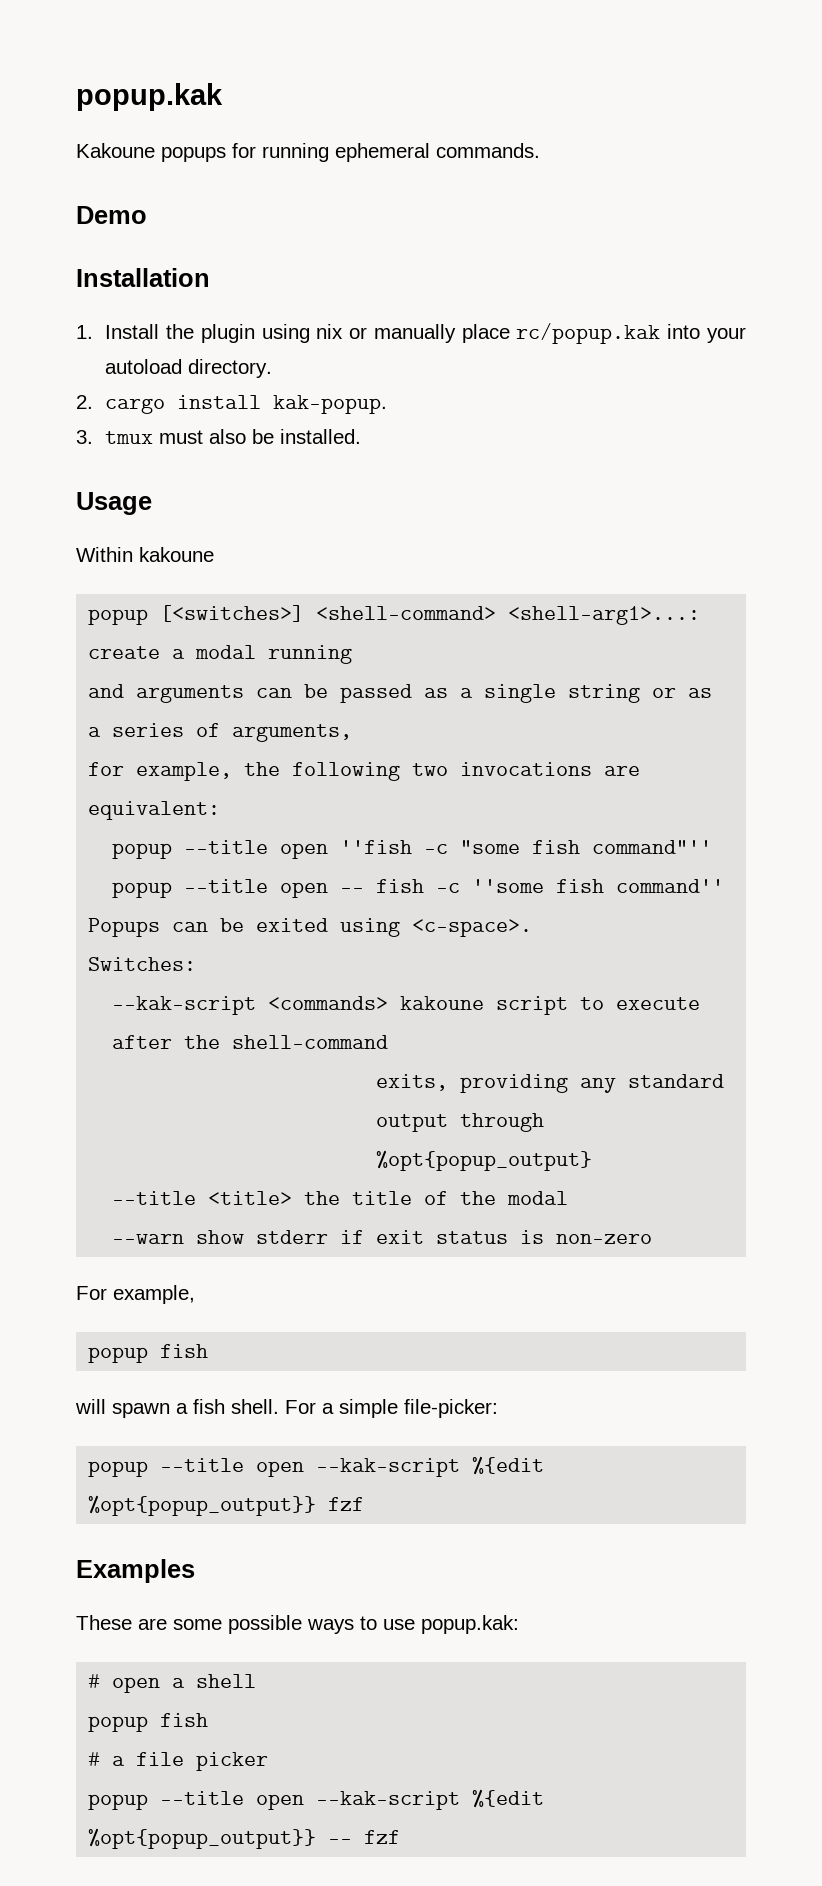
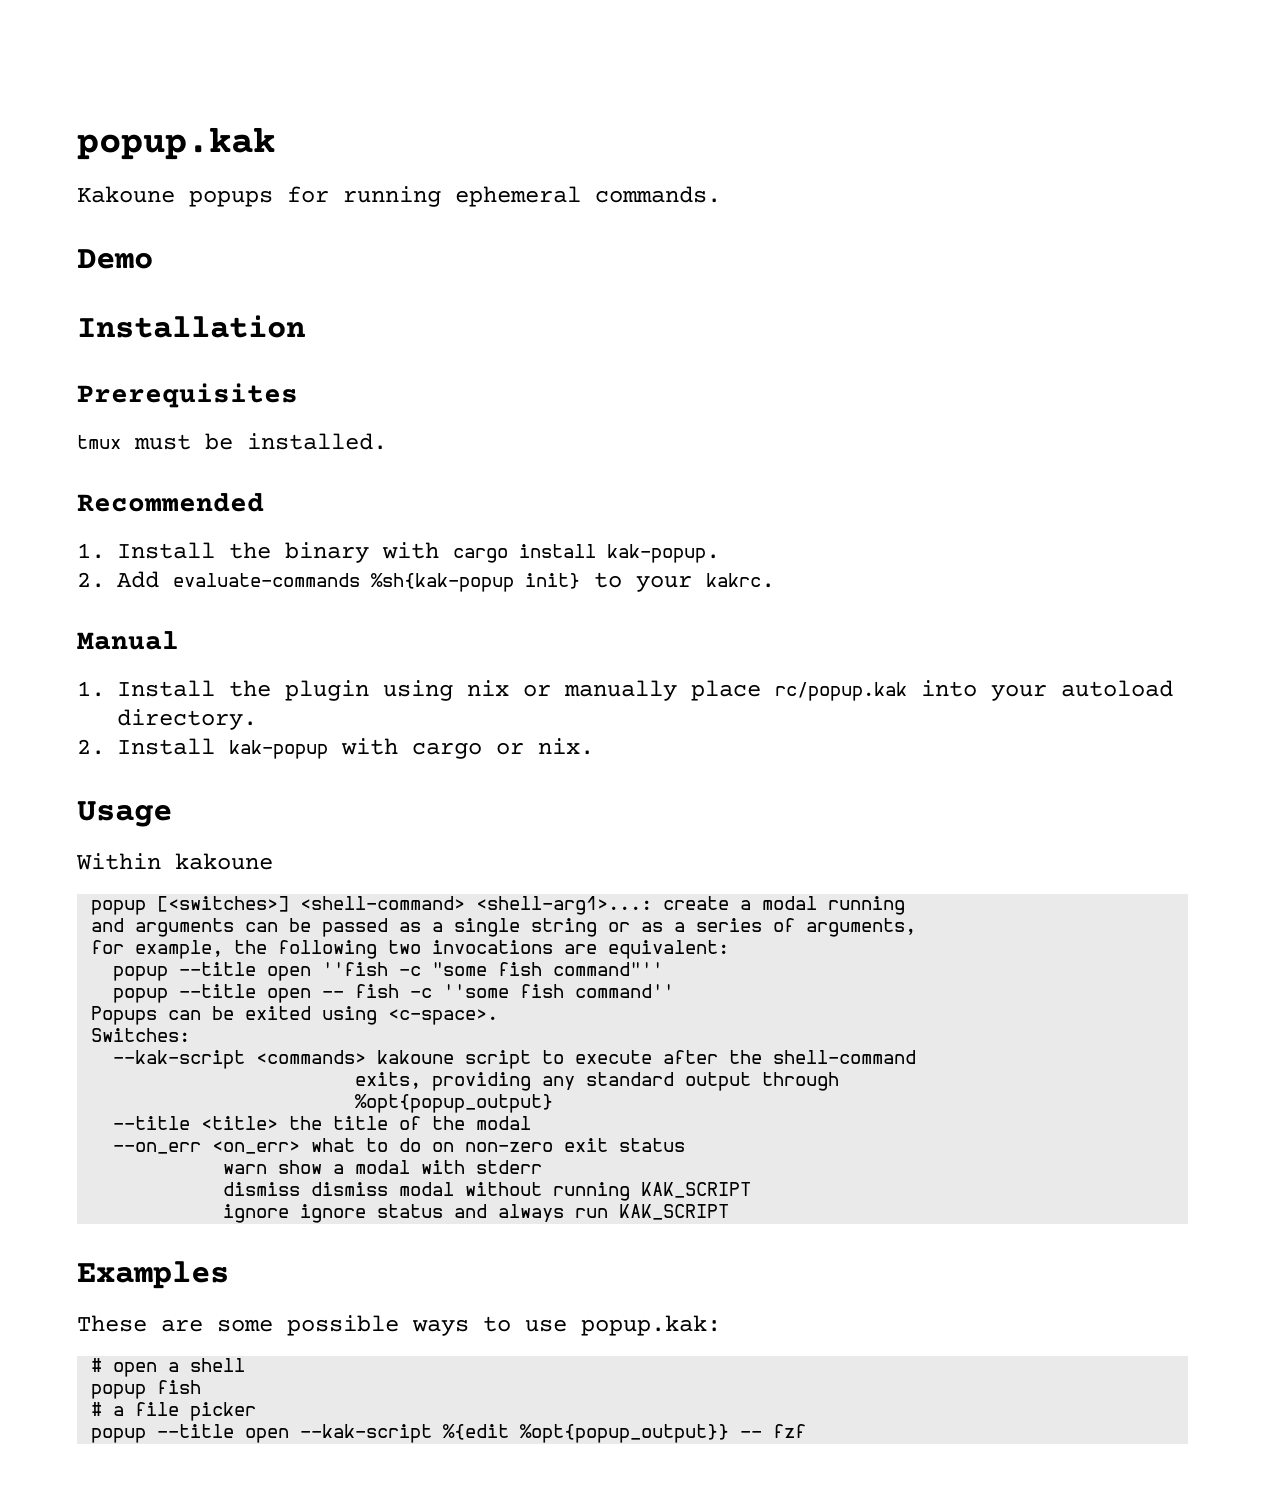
+ Prerequisites
+ tmux must be installed.
+ Recommended
+ 1. Install the binary with cargo install kak-popup.
+ 2. Add evaluate-commands %sh{kak-popup init} to your kakrc.
+ Manual
- 2. cargo install kak-popup.
- 3. tmux must also be installed.
+ 2. Install kak-popup with cargo or nix.
- --warn show stderr if exit status is non-zero
- For example,
- popup fish
- will spawn a fish shell. For a simple file-picker:
- popup --title open --kak-script %{edit %opt{popup_output}} fzf
+ --on_err <on_err> what to do on non-zero exit status
+ warn show a modal with stderr
+ dismiss dismiss modal without running KAK_SCRIPT
+ ignore ignore status and always run KAK_SCRIPT

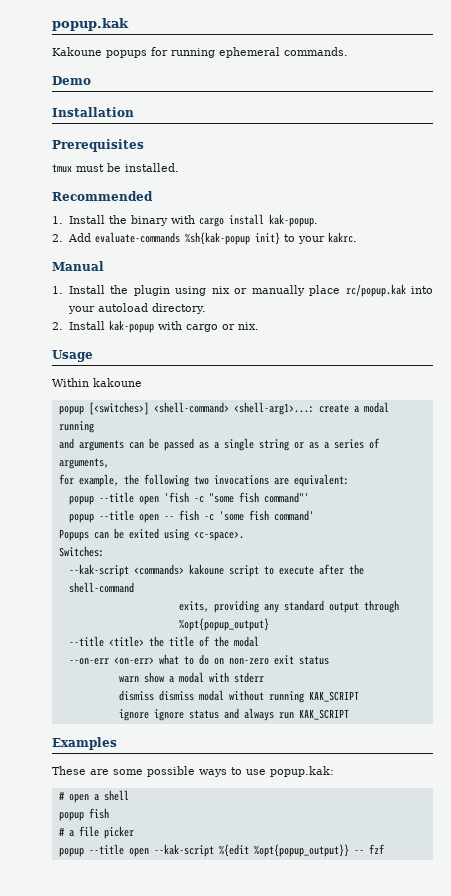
- popup --title open ''fish -c "some fish command"''
+ popup --title open 'fish -c "some fish command"'
- popup --title open -- fish -c ''some fish command''
+ popup --title open -- fish -c 'some fish command'
- --on_err <on_err> what to do on non-zero exit status
+ --on-err <on-err> what to do on non-zero exit status

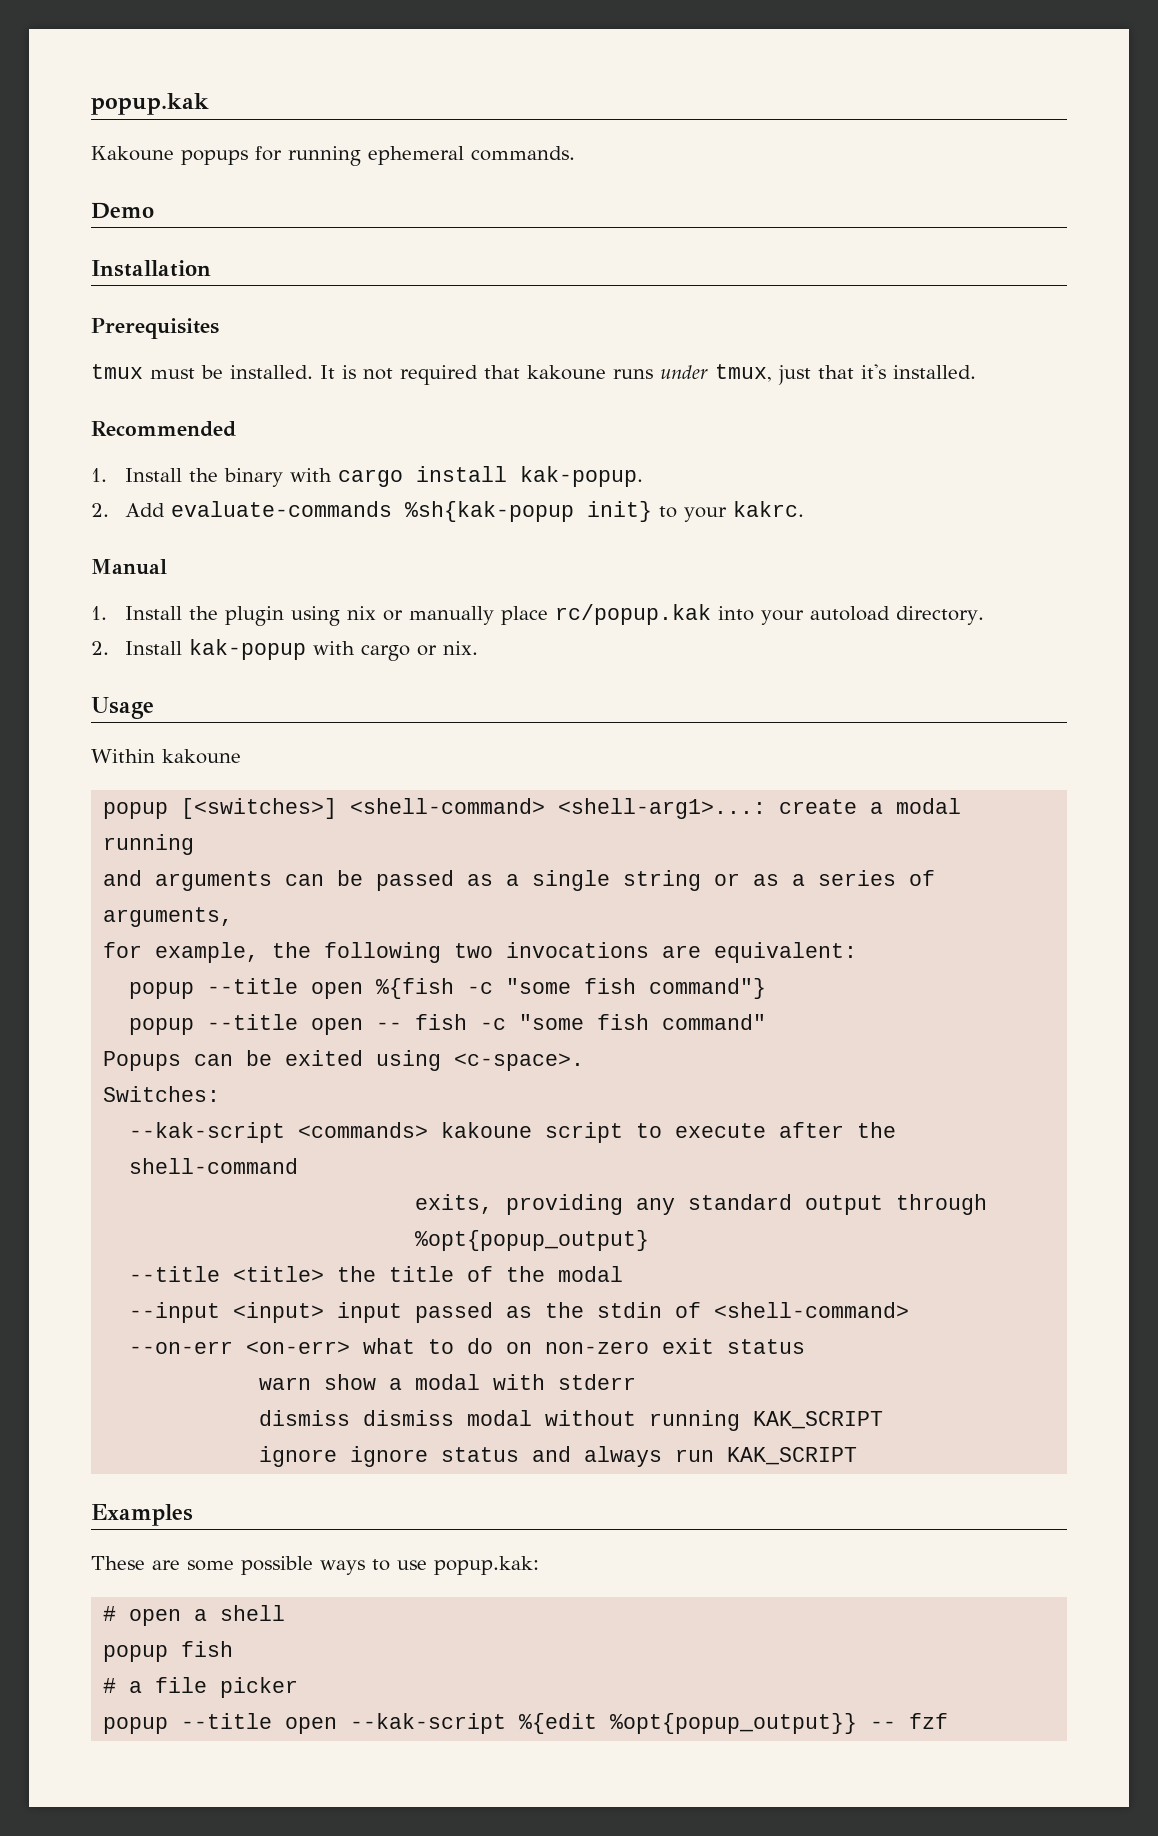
+ It is not required that kakoune runs under tmux, just that it's installed.
- popup --title open 'fish -c "some fish command"'
+ popup --title open %{fish -c "some fish command"}
- popup --title open -- fish -c 'some fish command'
+ popup --title open -- fish -c "some fish command"
+ --input <input> input passed as the stdin of <shell-command>

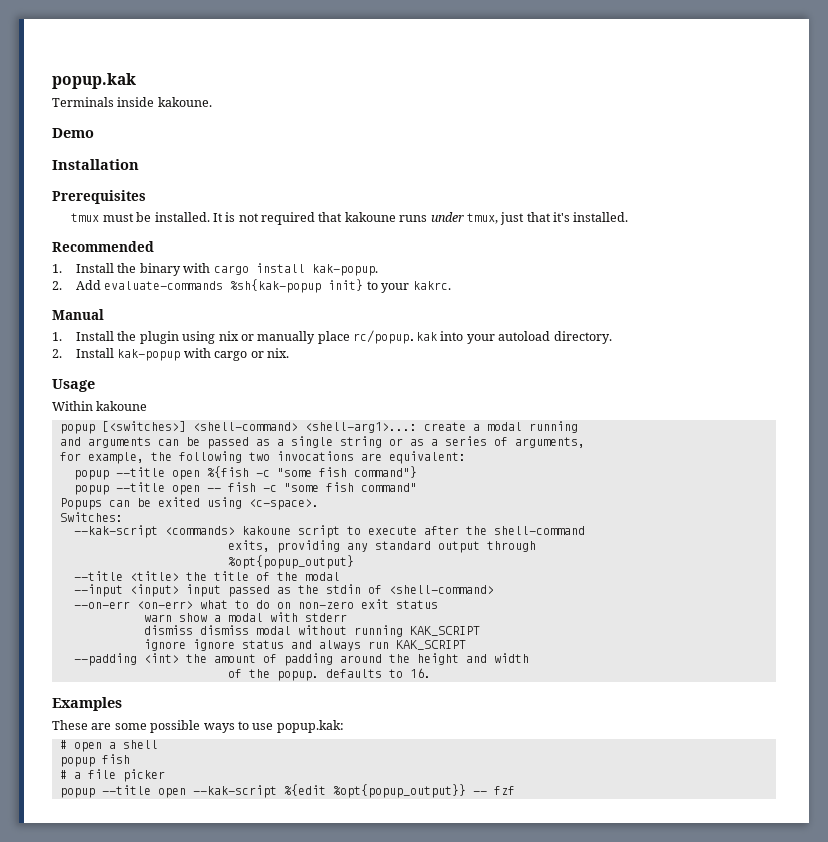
- Kakoune popups for running ephemeral commands.
+ Terminals inside kakoune.
+ --padding <int> the amount of padding around the height and width
+ of the popup. defaults to 16.

